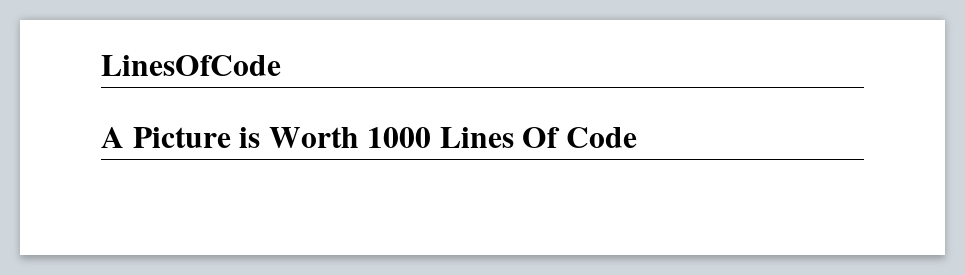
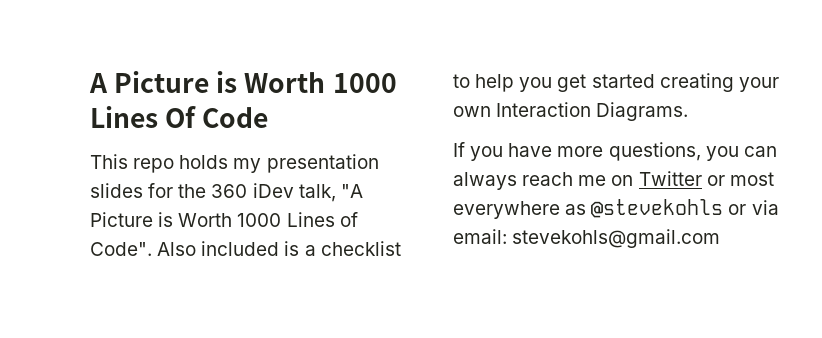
- LinesOfCode
+ This repo holds my presentation slides for the 360 iDev talk, "A Picture is Worth 1000 Lines of Code". Also included is a checklist to help you get started creating your own Interaction Diagrams.
+ If you have more questions, you can always reach me on Twitter or most everywhere as @stevekohls or via email: stevekohls@gmail.com

